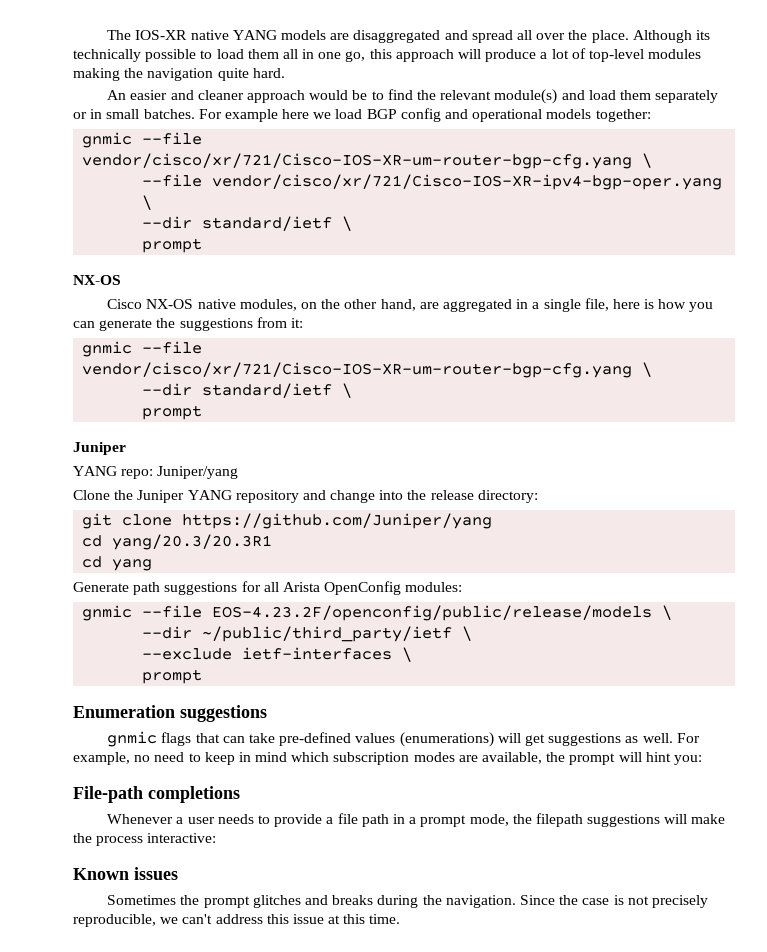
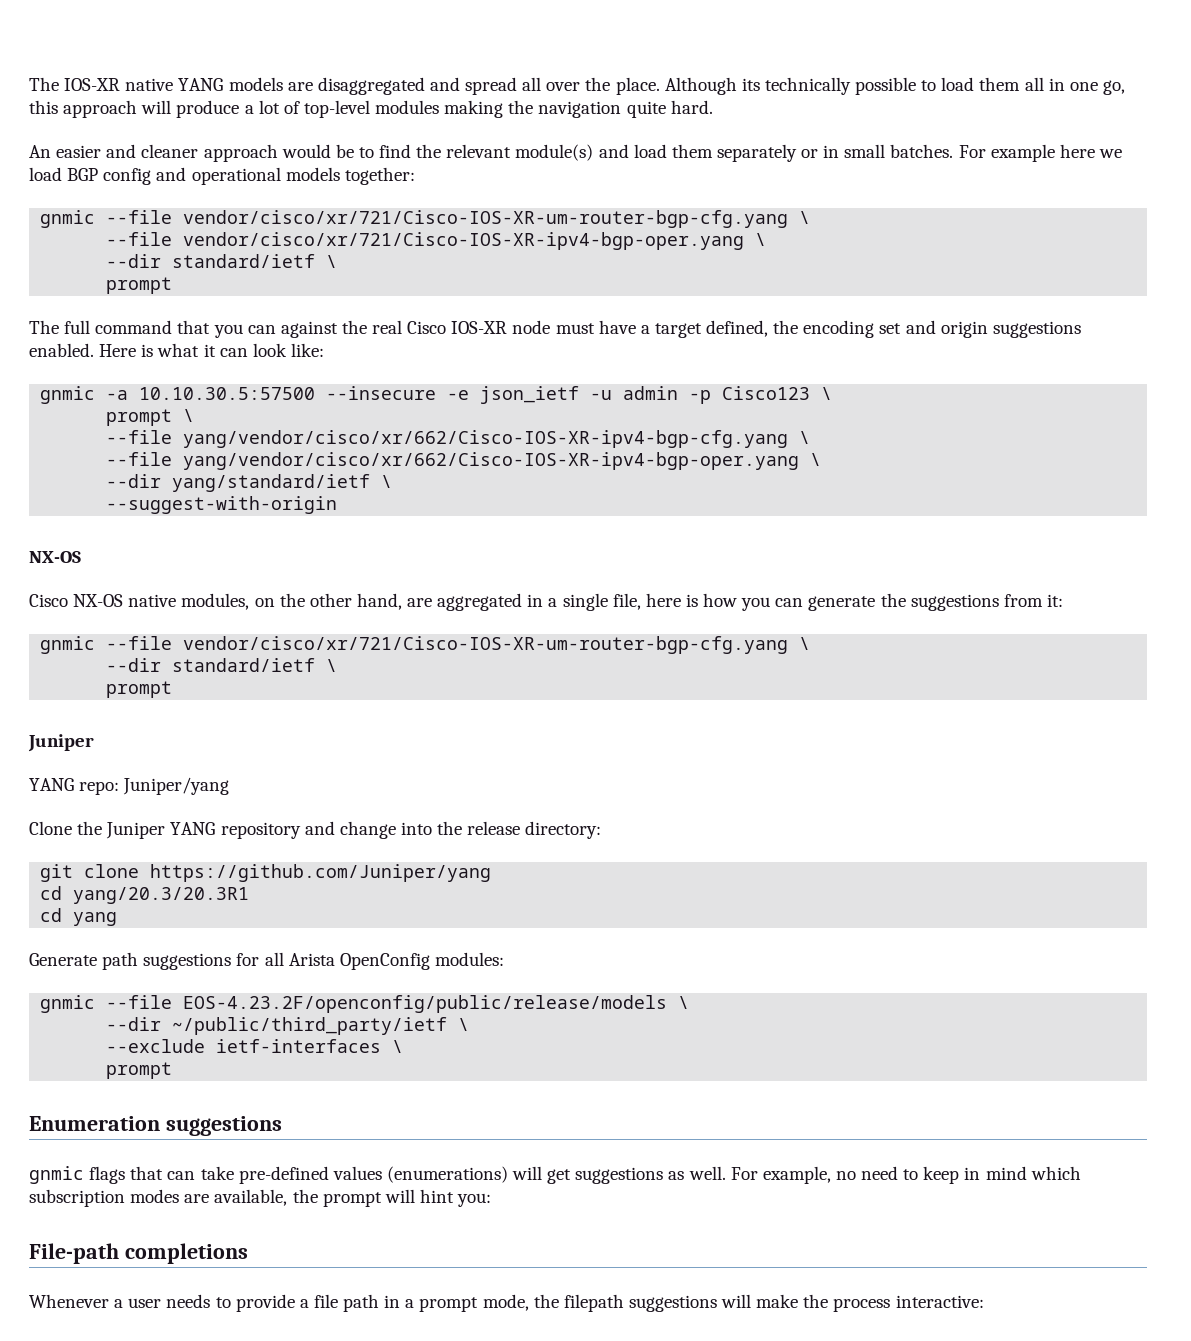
+ The full command that you can against the real Cisco IOS-XR node must have a target defined, the encoding set and origin suggestions enabled. Here is what it can look like:
+ gnmic -a 10.10.30.5:57500 --insecure -e json_ietf -u admin -p Cisco123 \
+ prompt \
+ --file yang/vendor/cisco/xr/662/Cisco-IOS-XR-ipv4-bgp-cfg.yang \
+ --file yang/vendor/cisco/xr/662/Cisco-IOS-XR-ipv4-bgp-oper.yang \
+ --dir yang/standard/ietf \
+ --suggest-with-origin
- Known issues
- Sometimes the prompt glitches and breaks during the navigation. Since the case is not precisely reproducible, we can't address this issue at this time.

